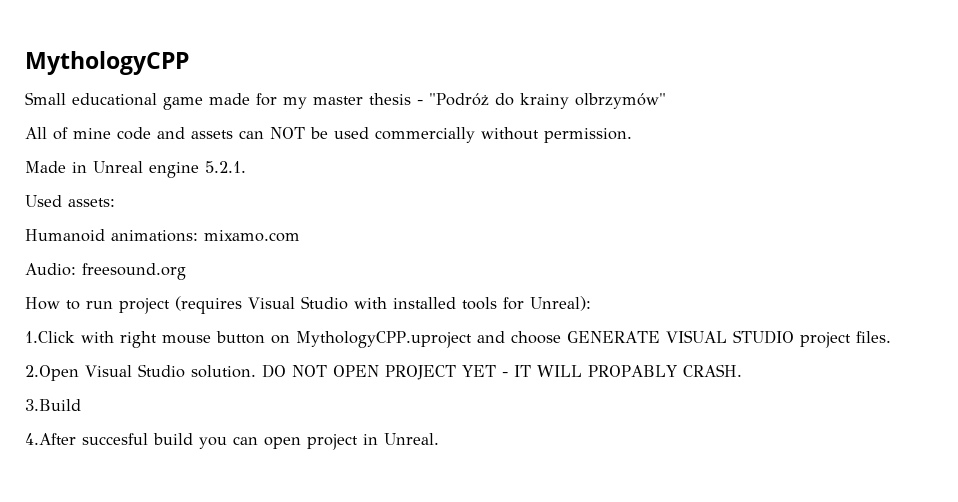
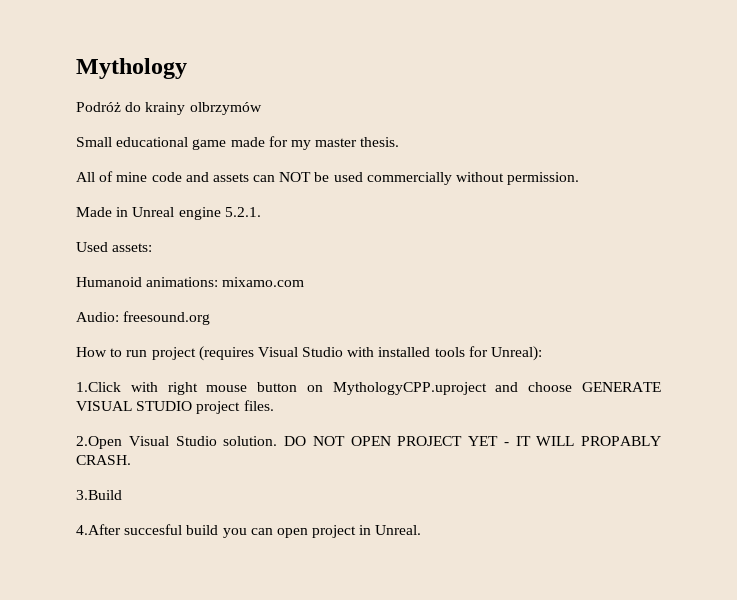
- MythologyCPP
+ Mythology
+ Podróż do krainy olbrzymów
- Small educational game made for my master thesis - "Podróż do krainy olbrzymów"
+ Small educational game made for my master thesis.

